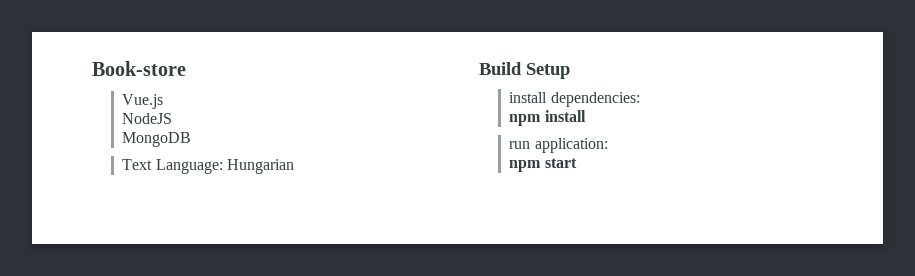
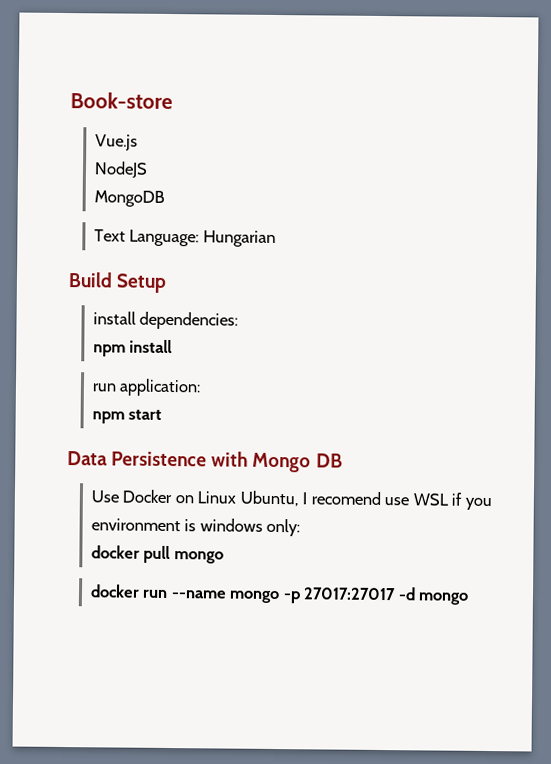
+ Data Persistence with Mongo DB
+ Use Docker on Linux Ubuntu, I recomend use WSL if you environment is windows only:
+ docker pull mongo
+ docker run --name mongo -p 27017:27017 -d mongo

